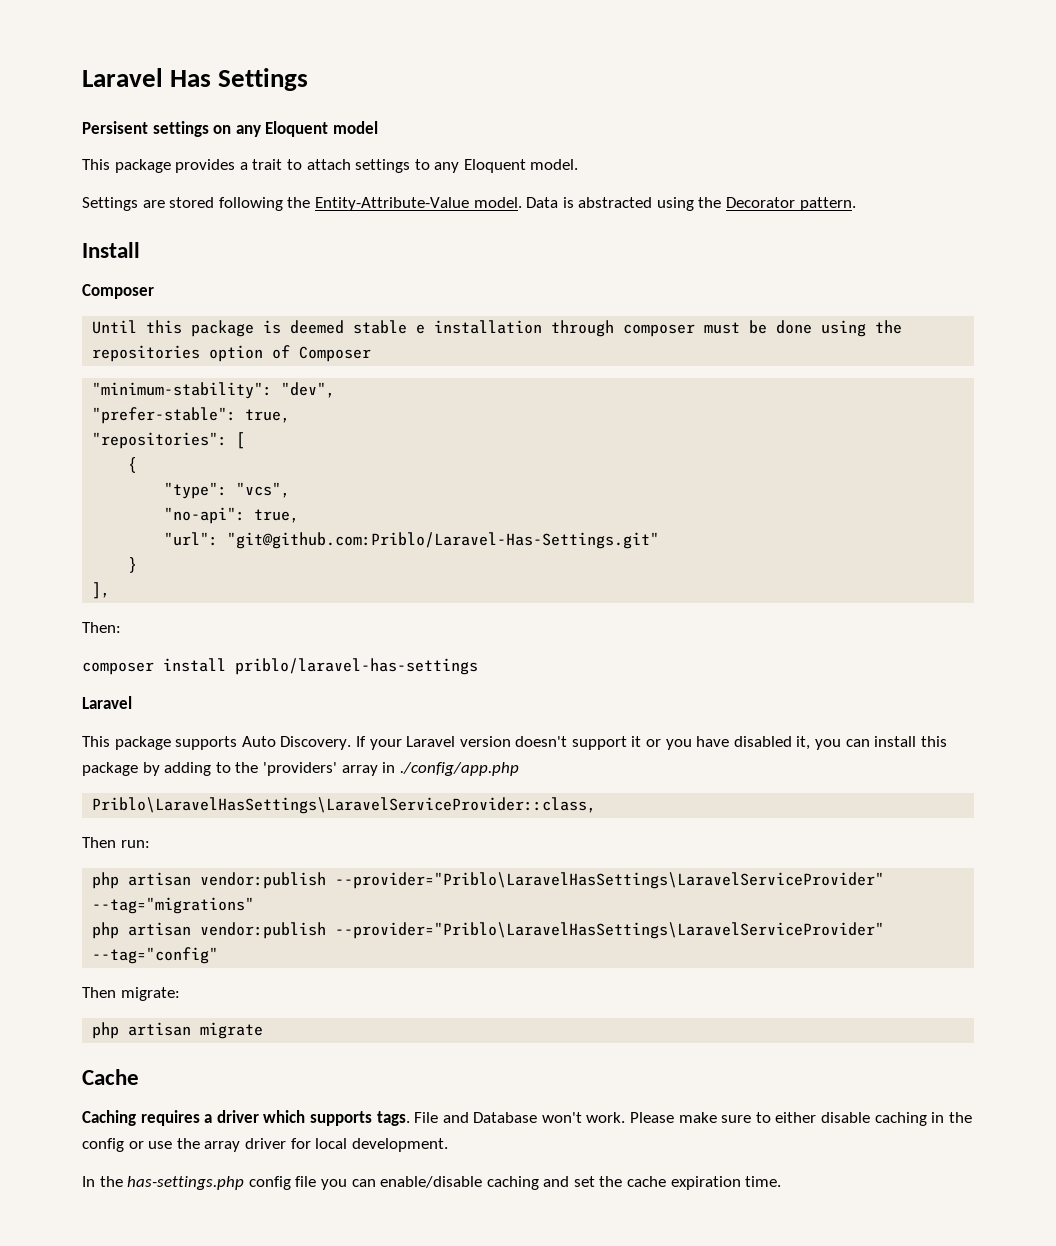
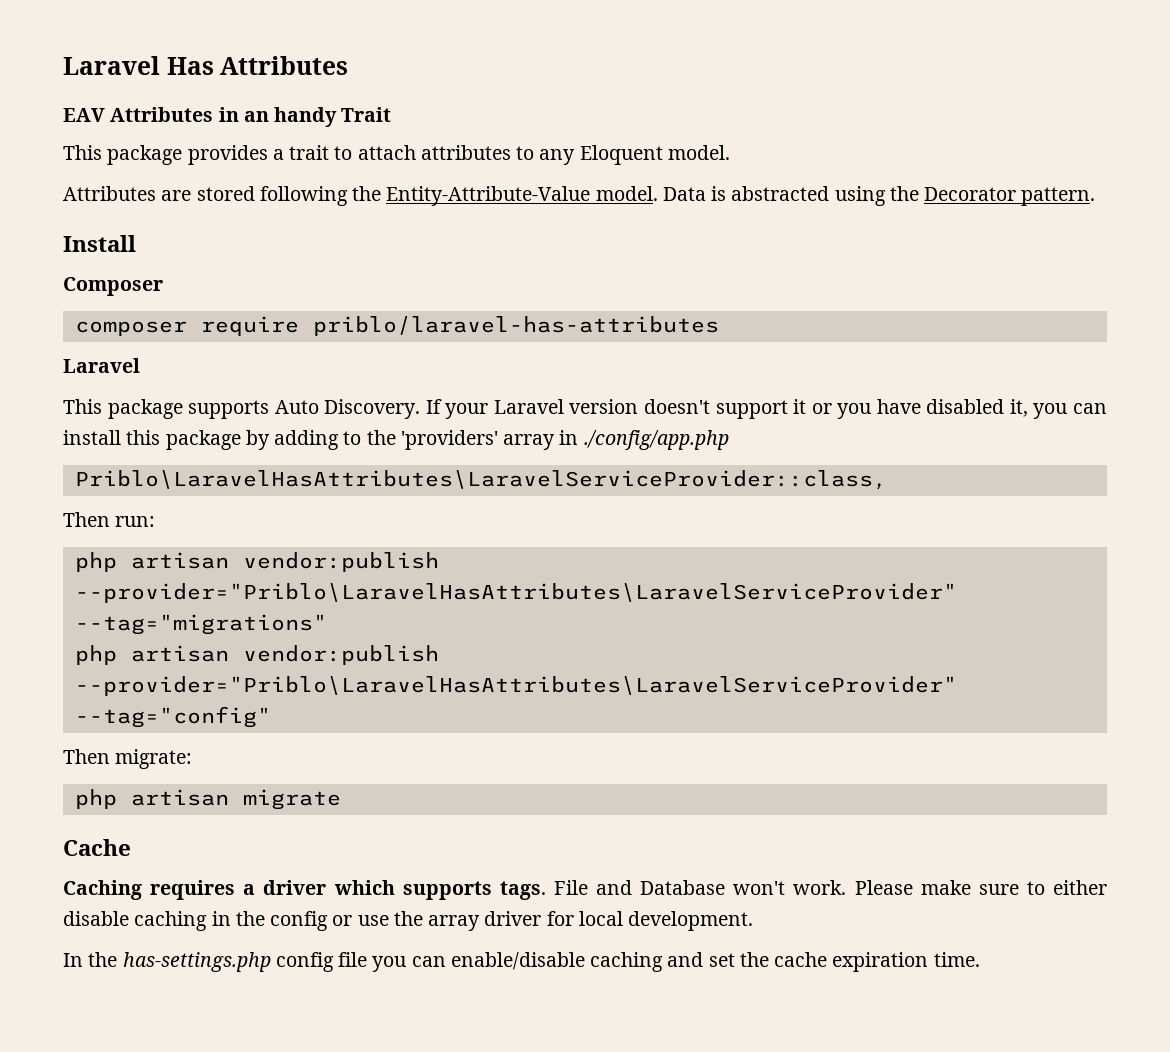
- Laravel Has Settings
- Persisent settings on any Eloquent model
+ Laravel Has Attributes
+ EAV Attributes in an handy Trait
- This package provides a trait to attach settings to any Eloquent model.
+ This package provides a trait to attach attributes to any Eloquent model.
- Settings are stored following the Entity-Attribute-Value model.
+ Attributes are stored following the Entity-Attribute-Value model.
- Until this package is deemed stable e installation through composer must be done using the repositories option of Composer
- "minimum-stability": "dev",
- "prefer-stable": true,
- "repositories": [
- {
- "type": "vcs",
- "no-api": true,
- "url": "git@github.com:Priblo/Laravel-Has-Settings.git"
- }
- ],
- Then:
- composer install priblo/laravel-has-settings
+ composer require priblo/laravel-has-attributes
- Priblo\LaravelHasSettings\LaravelServiceProvider::class,
+ Priblo\LaravelHasAttributes\LaravelServiceProvider::class,
- php artisan vendor:publish --provider="Priblo\LaravelHasSettings\LaravelServiceProvider" --tag="migrations"
+ php artisan vendor:publish --provider="Priblo\LaravelHasAttributes\LaravelServiceProvider" --tag="migrations"
- php artisan vendor:publish --provider="Priblo\LaravelHasSettings\LaravelServiceProvider" --tag="config"
+ php artisan vendor:publish --provider="Priblo\LaravelHasAttributes\LaravelServiceProvider" --tag="config"

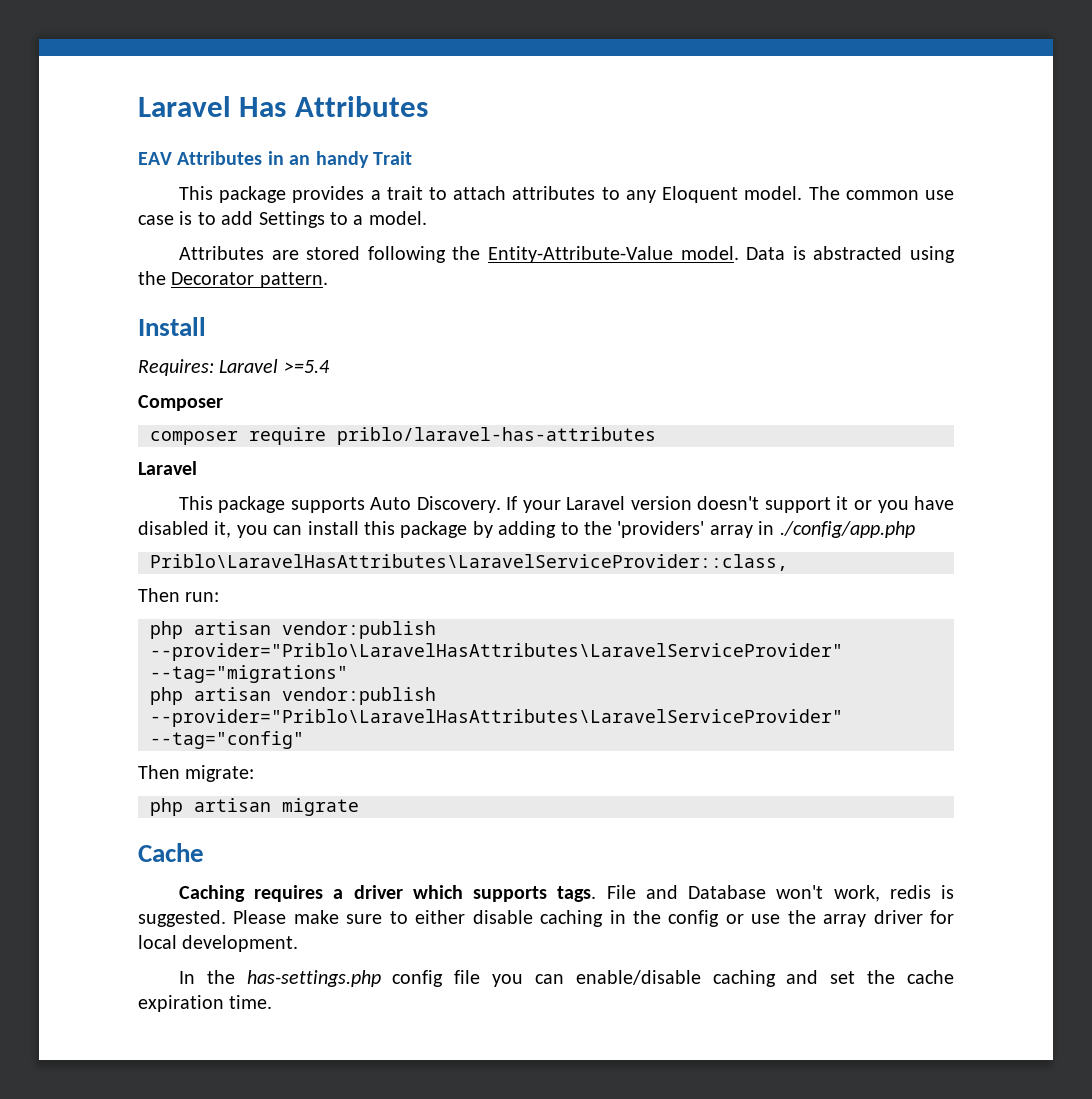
+ The common use case is to add Settings to a model.
+ Requires: Laravel >=5.4
- File and Database won't work.
+ File and Database won't work, redis is suggested.

